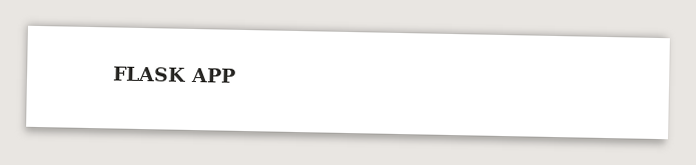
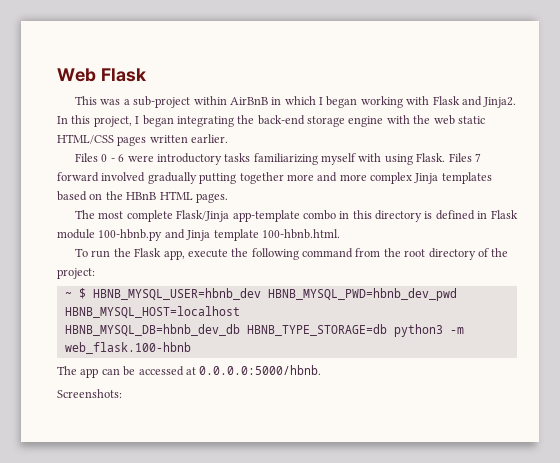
- FLASK APP
+ Web Flask
+ This was a sub-project within AirBnB in which I began working with Flask and Jinja2. In this project, I began integrating the back-end storage engine with the web static HTML/CSS pages written earlier.
+ Files 0 - 6 were introductory tasks familiarizing myself with using Flask. Files 7 forward involved gradually putting together more and more complex Jinja templates based on the HBnB HTML pages.
+ The most complete Flask/Jinja app-template combo in this directory is defined in Flask module 100-hbnb.py and Jinja template 100-hbnb.html.
+ To run the Flask app, execute the following command from the root directory of the project:
+ ~ $ HBNB_MYSQL_USER=hbnb_dev HBNB_MYSQL_PWD=hbnb_dev_pwd HBNB_MYSQL_HOST=localhost
+ HBNB_MYSQL_DB=hbnb_dev_db HBNB_TYPE_STORAGE=db python3 -m web_flask.100-hbnb
+ The app can be accessed at 0.0.0.0:5000/hbnb.
+ Screenshots:

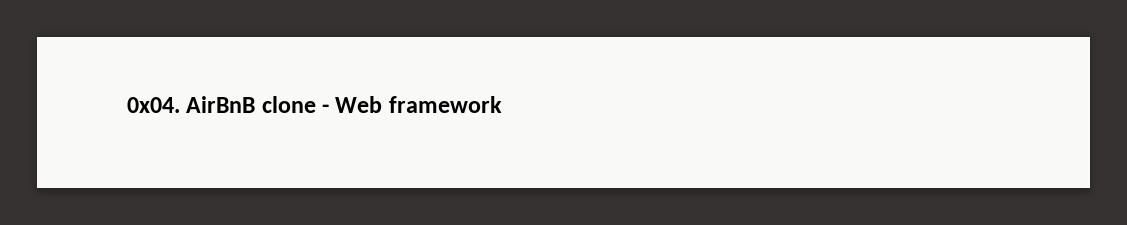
- Web Flask
- This was a sub-project within AirBnB in which I began working with Flask and Jinja2. In this project, I began integrating the back-end storage engine with the web static HTML/CSS pages written earlier.
- Files 0 - 6 were introductory tasks familiarizing myself with using Flask. Files 7 forward involved gradually putting together more and more complex Jinja templates based on the HBnB HTML pages.
- The most complete Flask/Jinja app-template combo in this directory is defined in Flask module 100-hbnb.py and Jinja template 100-hbnb.html.
- To run the Flask app, execute the following command from the root directory of the project:
- ~ $ HBNB_MYSQL_USER=hbnb_dev HBNB_MYSQL_PWD=hbnb_dev_pwd HBNB_MYSQL_HOST=localhost
- HBNB_MYSQL_DB=hbnb_dev_db HBNB_TYPE_STORAGE=db python3 -m web_flask.100-hbnb
- The app can be accessed at 0.0.0.0:5000/hbnb.
- Screenshots:
+ 0x04. AirBnB clone - Web framework

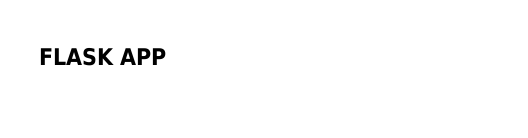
- 0x04. AirBnB clone - Web framework
+ FLASK APP

